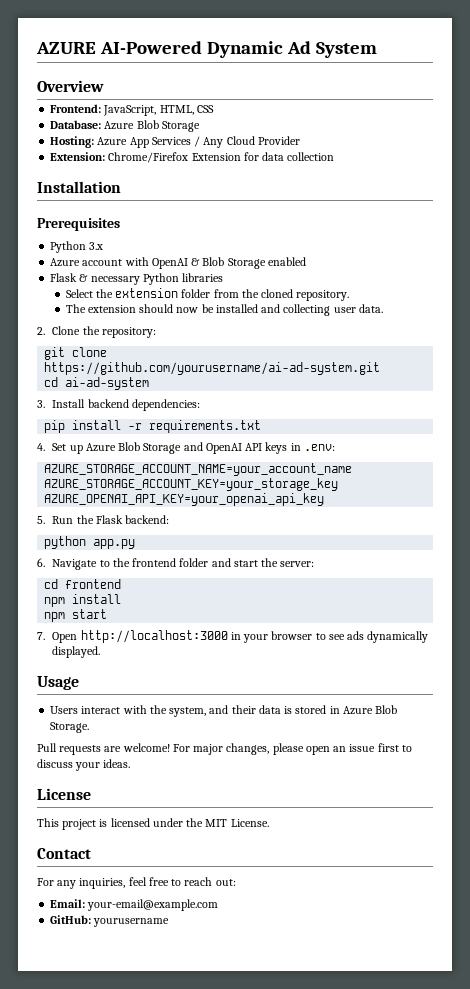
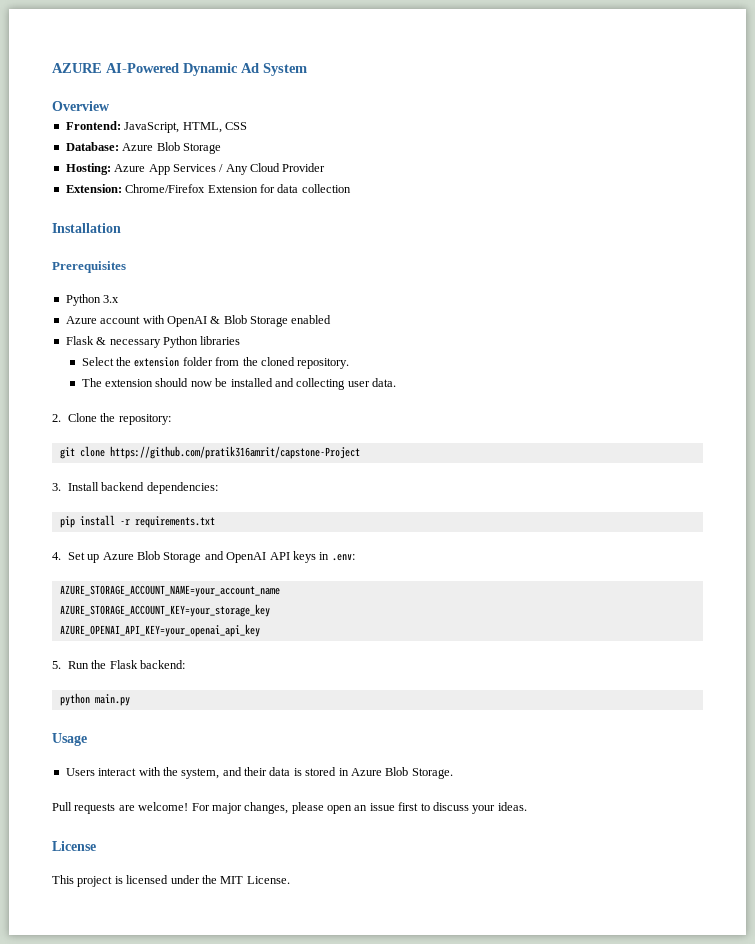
- git clone https://github.com/yourusername/ai-ad-system.git
- cd ai-ad-system
+ git clone https://github.com/pratik316amrit/capstone-Project
- python app.py
- 6. Navigate to the frontend folder and start the server:
- cd frontend
- npm install
- npm start
- 7. Open http://localhost:3000 in your browser to see ads dynamically displayed.
+ python main.py
- Contact
- For any inquiries, feel free to reach out:
- Email: your-email@example.com
- GitHub: yourusername

